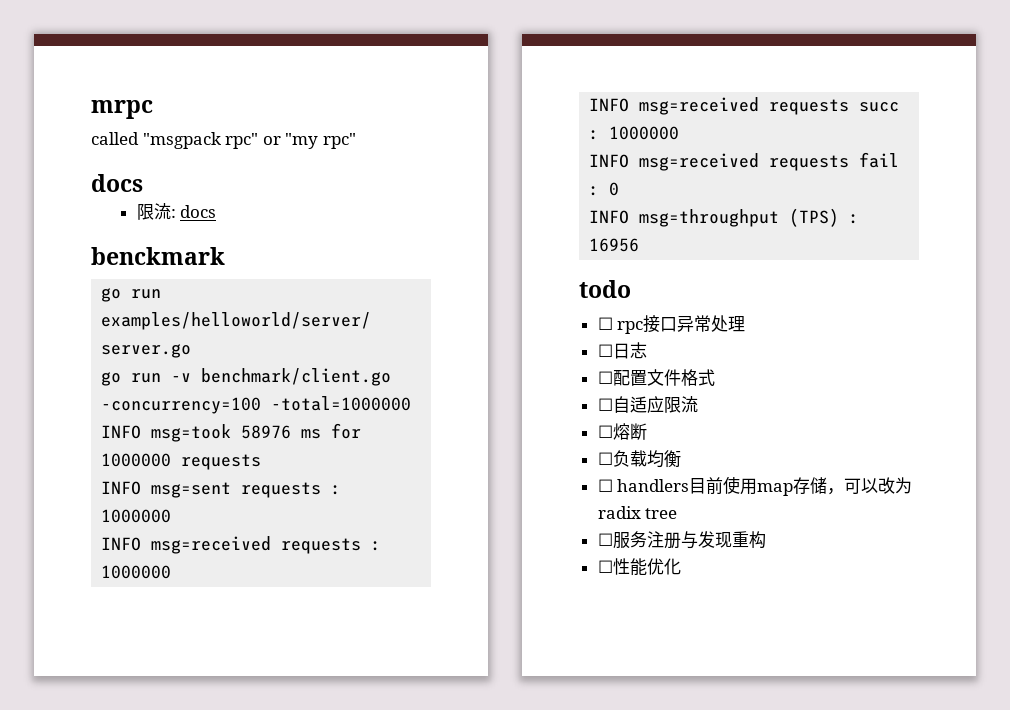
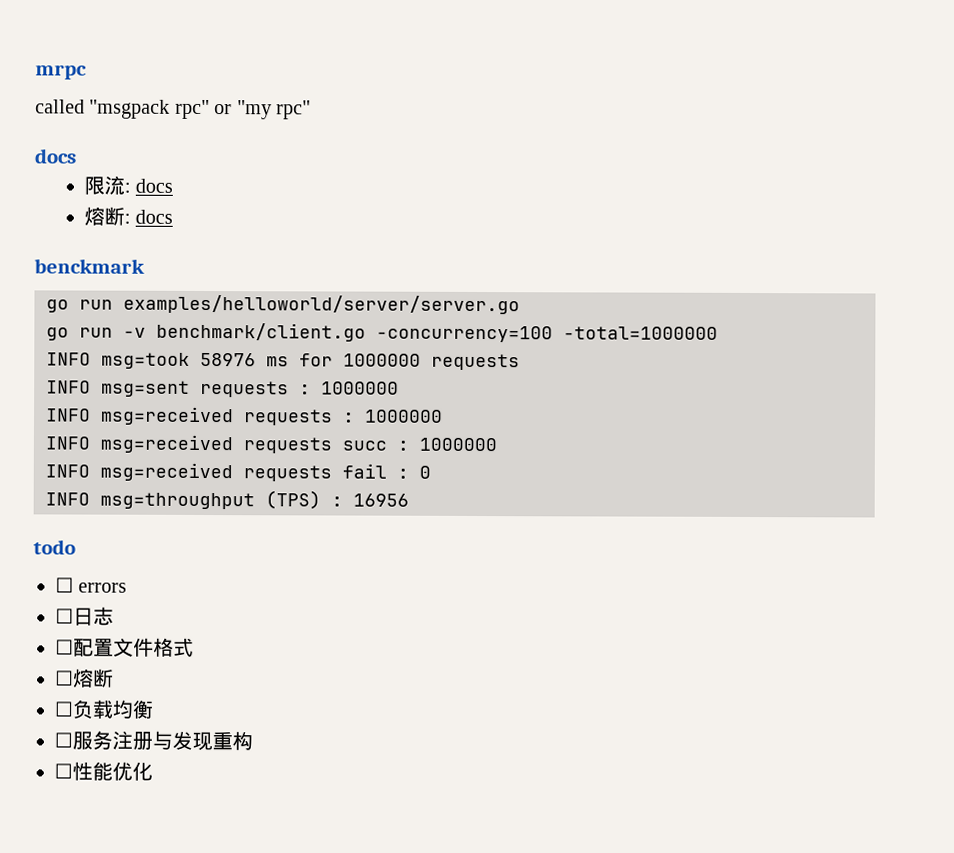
+ 熔断: docs
- ☐ rpc接口异常处理
+ ☐ errors
- ☐自适应限流
- ☐ handlers目前使用map存储，可以改为radix tree

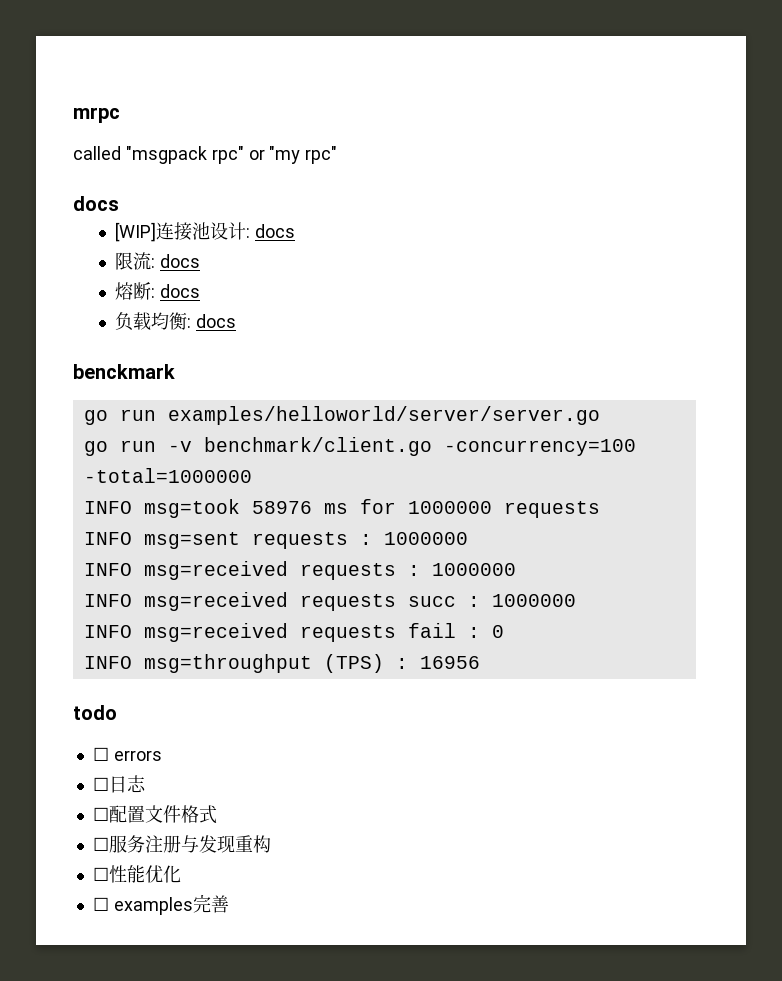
+ [WIP]连接池设计: docs
+ 负载均衡: docs
- ☐熔断
- ☐负载均衡
+ ☐ examples完善

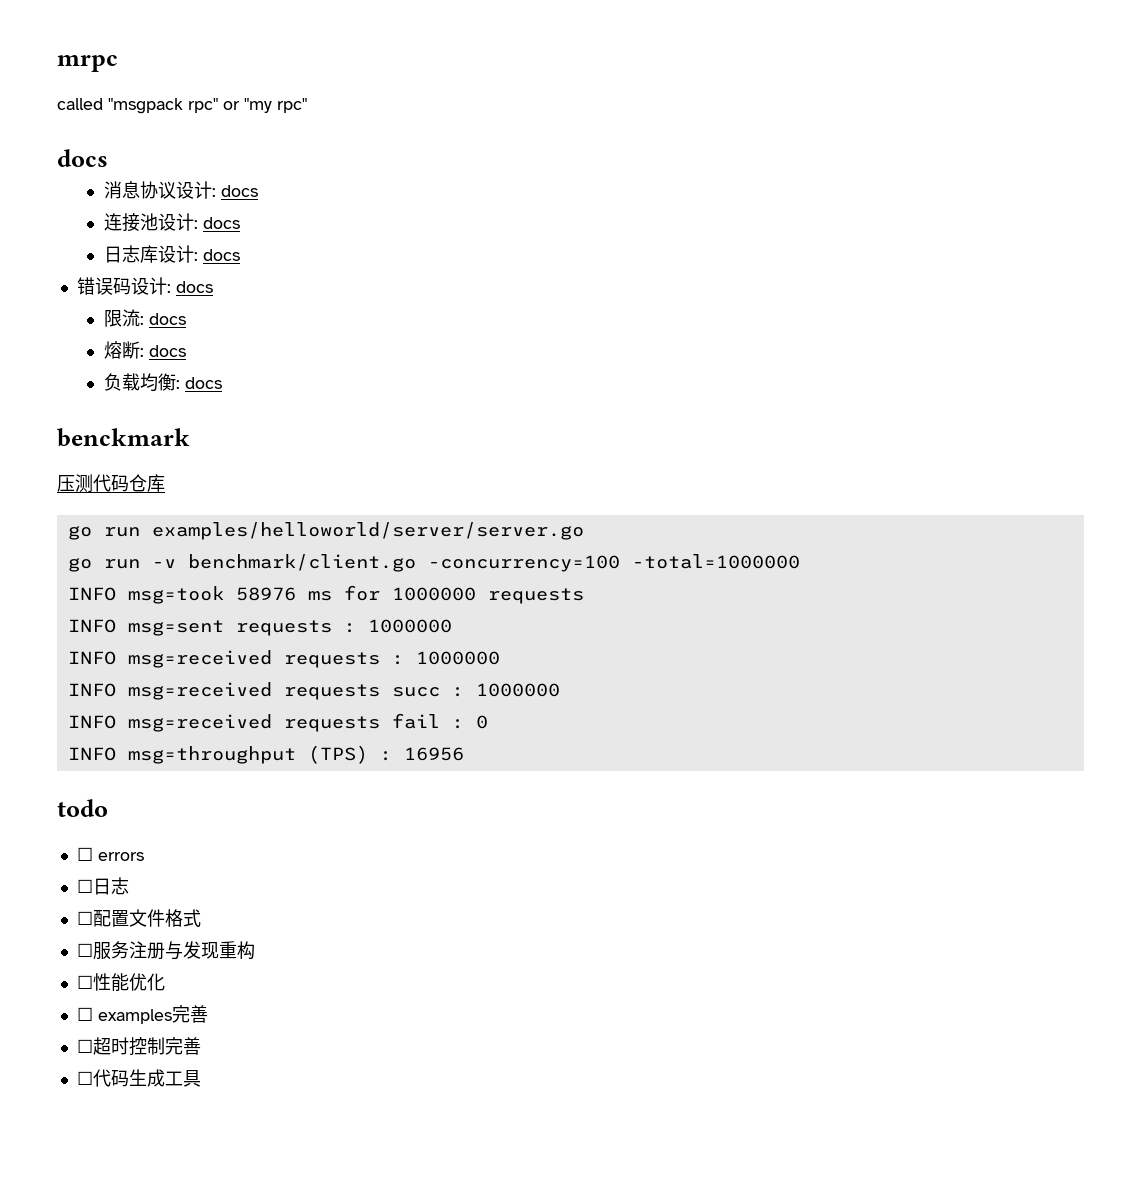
- [WIP]连接池设计: docs
+ 消息协议设计: docs
+ 连接池设计: docs
+ 日志库设计: docs
+ 错误码设计: docs
+ 压测代码仓库
+ ☐超时控制完善
+ ☐代码生成工具

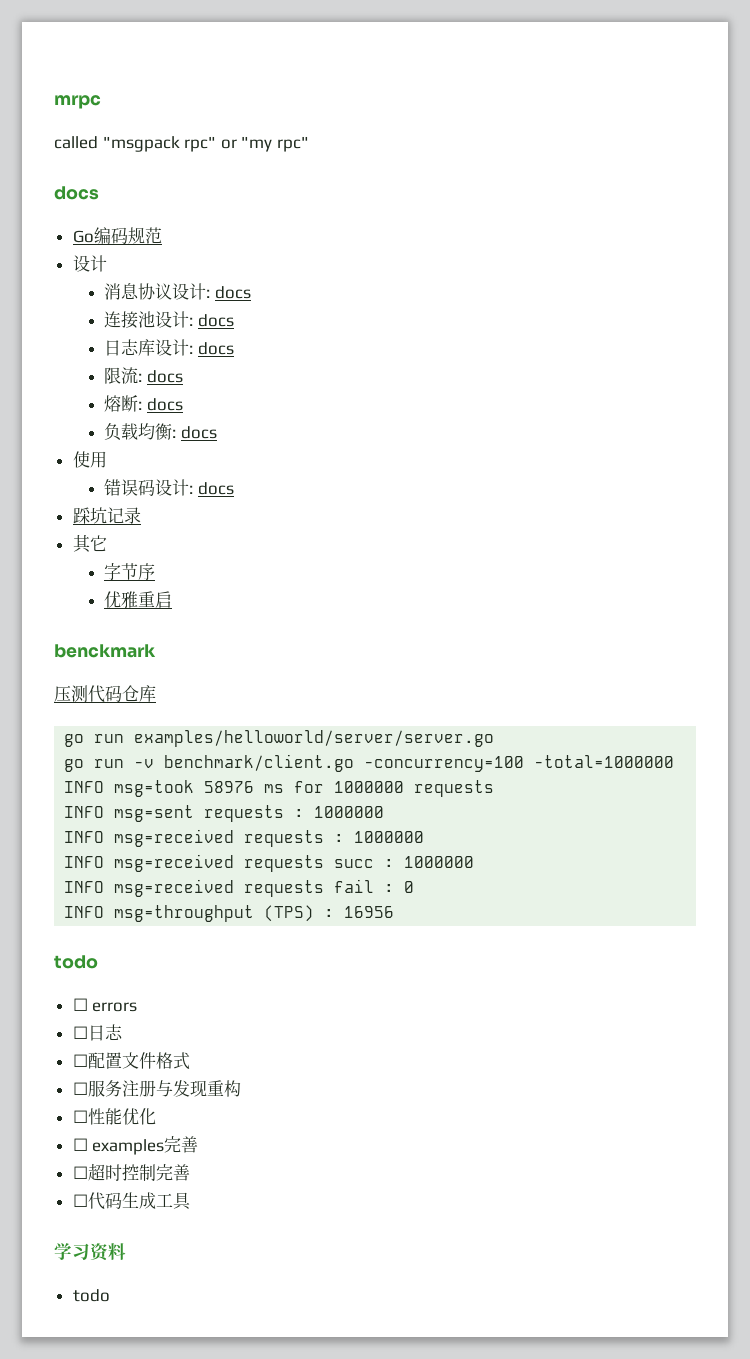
+ Go编码规范
+ 设计
- 错误码设计: docs
+ 使用
+ 错误码设计: docs
+ 踩坑记录
+ 其它
+ 字节序
+ 优雅重启
+ 学习资料
+ todo

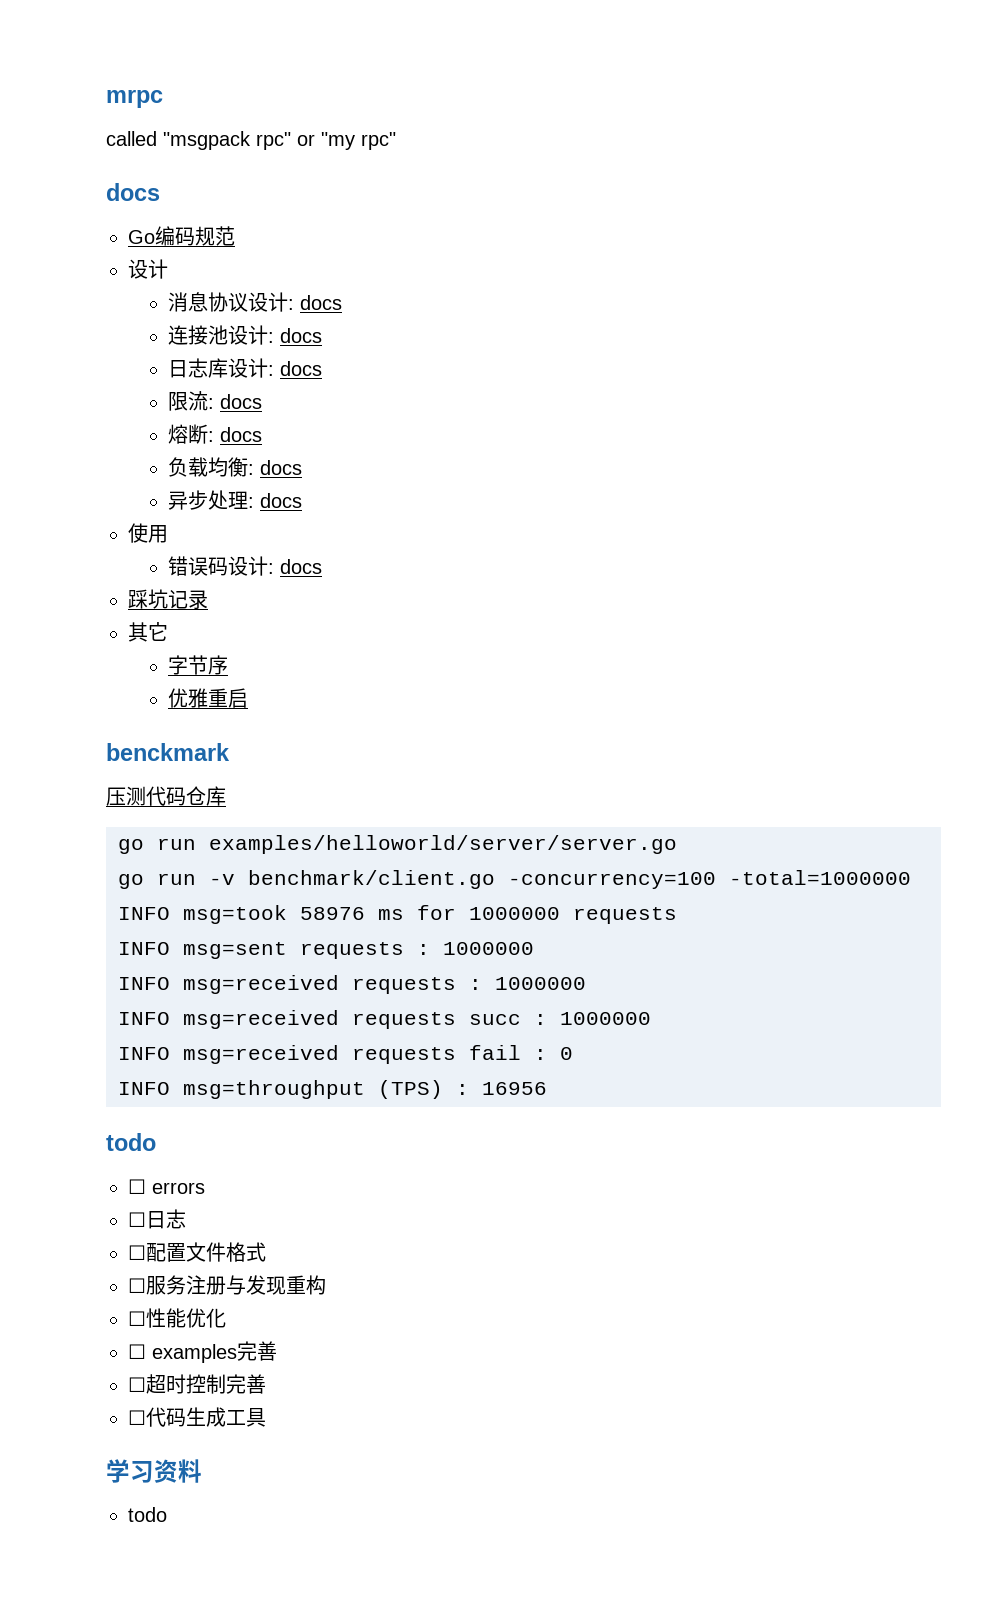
+ 异步处理: docs

